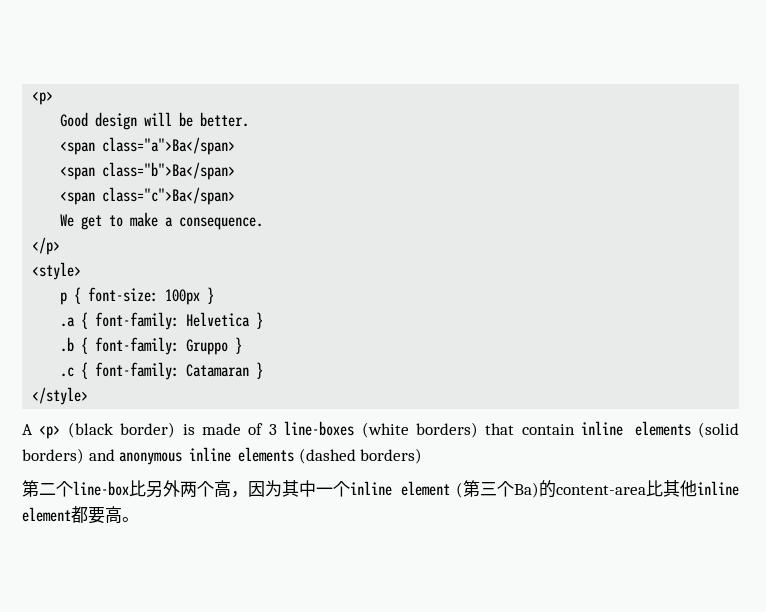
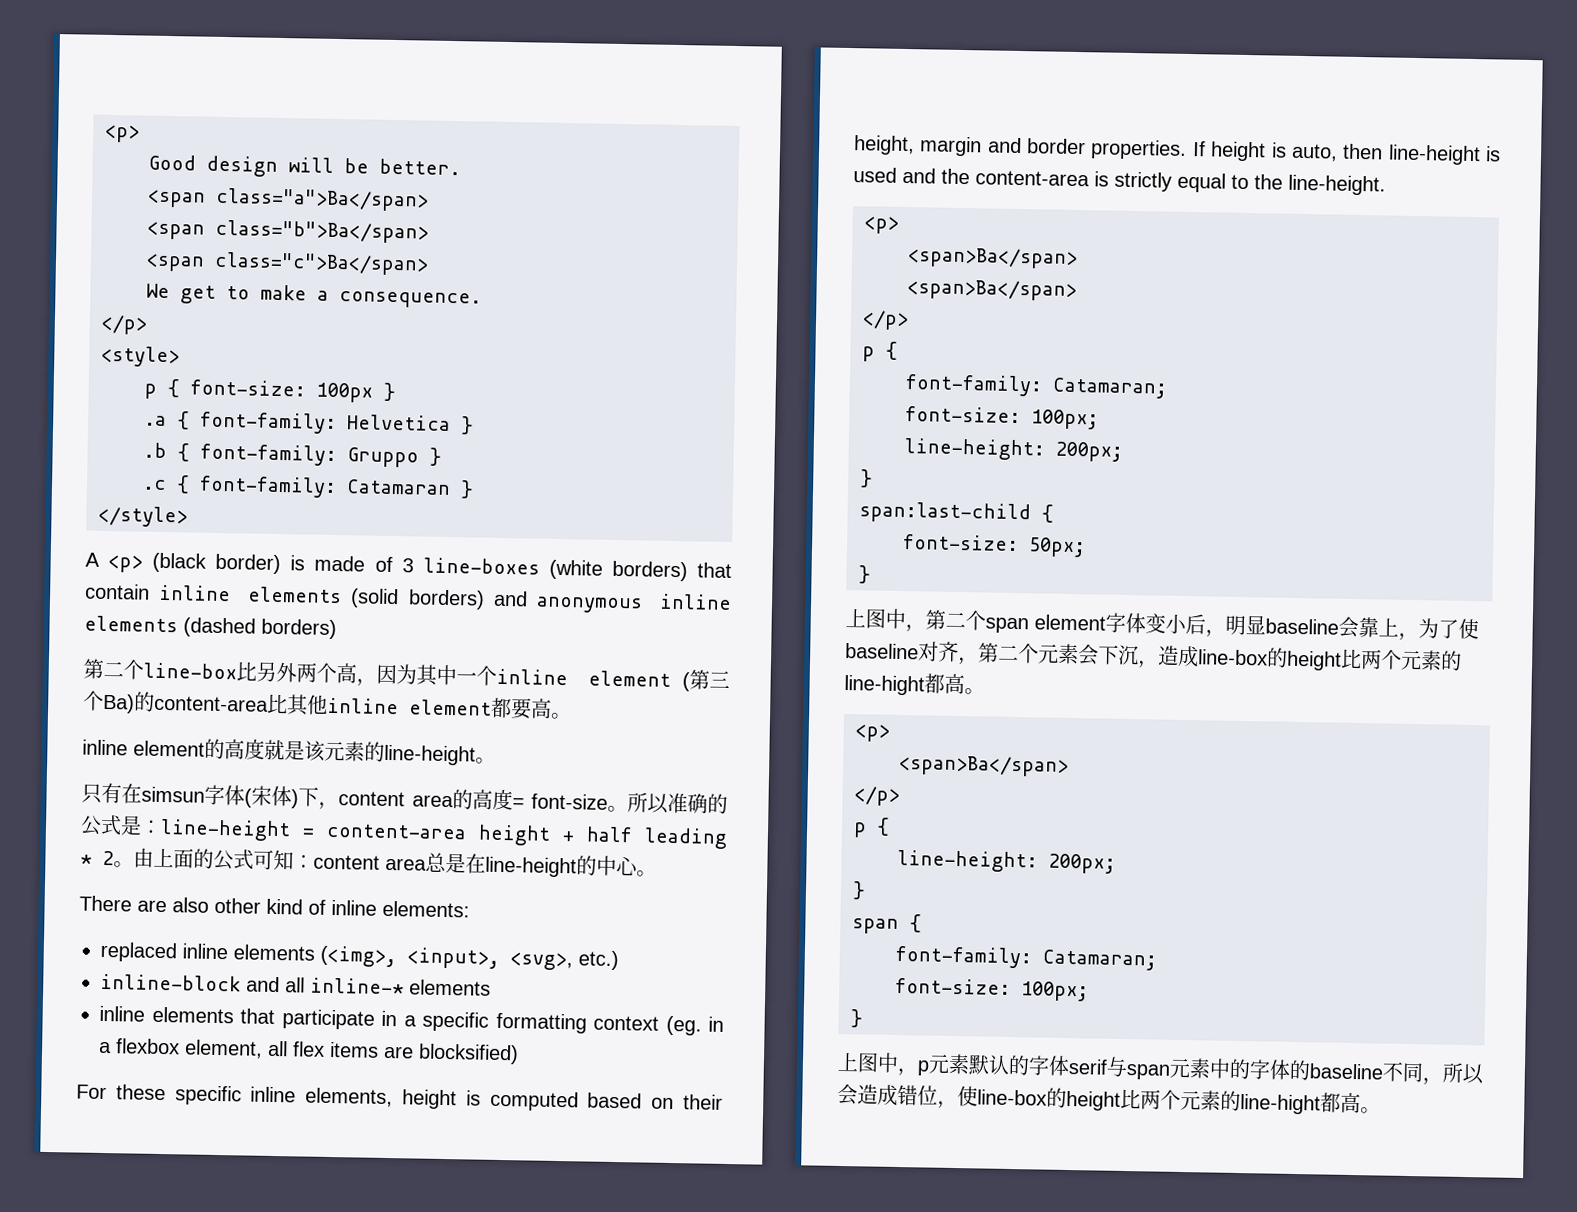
+ inline element的高度就是该元素的line-height。
+ 只有在simsun字体(宋体)下，content area的高度= font-size。所以准确的公式是：line-height = content-area height + half leading * 2。由上面的公式可知：content area总是在line-height的中心。
+ There are also other kind of inline elements:
+ replaced inline elements (<img>, <input>, <svg>, etc.)
+ inline-block and all inline-* elements
+ inline elements that participate in a specific formatting context (eg. in a flexbox element, all flex items are blocksified)
+ For these specific inline elements, height is computed based on their height, margin and border properties. If height is auto, then line-height is used and the content-area is strictly equal to the line-height.
+ <p>
+ <span>Ba</span>
+ <span>Ba</span>
+ </p>
+ p {
+ font-family: Catamaran;
+ font-size: 100px;
+ line-height: 200px;
+ }
+ span:last-child {
+ font-size: 50px;
+ }
+ 上图中，第二个span element字体变小后，明显baseline会靠上，为了使baseline对齐，第二个元素会下沉，造成line-box的height比两个元素的line-hight都高。
+ <p>
+ <span>Ba</span>
+ </p>
+ p {
+ line-height: 200px;
+ }
+ span {
+ font-family: Catamaran;
+ font-size: 100px;
+ }
+ 上图中，p元素默认的字体serif与span元素中的字体的baseline不同，所以会造成错位，使line-box的height比两个元素的line-hight都高。

